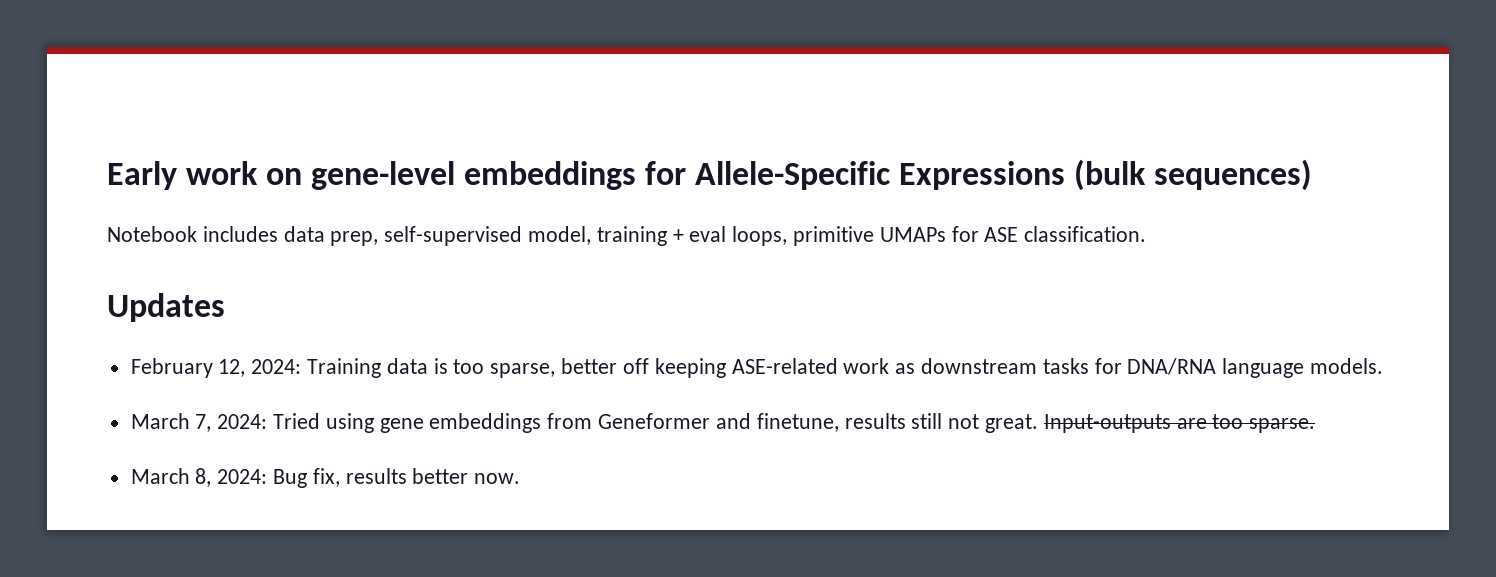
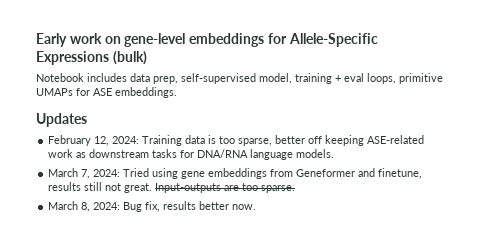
- Early work on gene-level embeddings for Allele-Specific Expressions (bulk sequences)
+ Early work on gene-level embeddings for Allele-Specific Expressions (bulk)
- Notebook includes data prep, self-supervised model, training + eval loops, primitive UMAPs for ASE classification.
+ Notebook includes data prep, self-supervised model, training + eval loops, primitive UMAPs for ASE embeddings.

